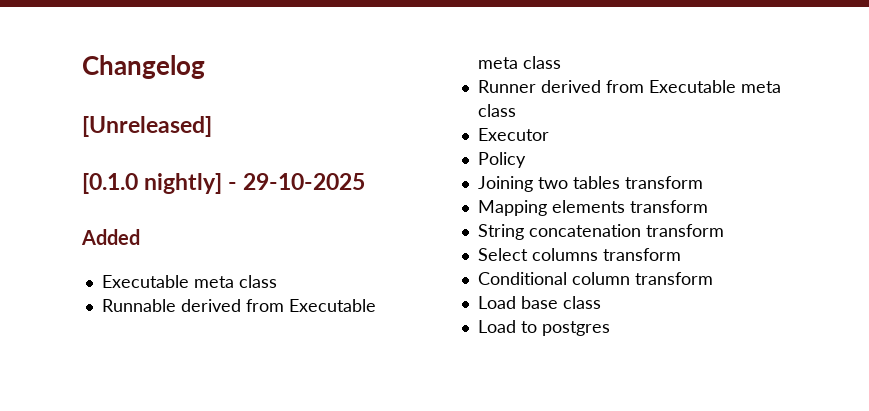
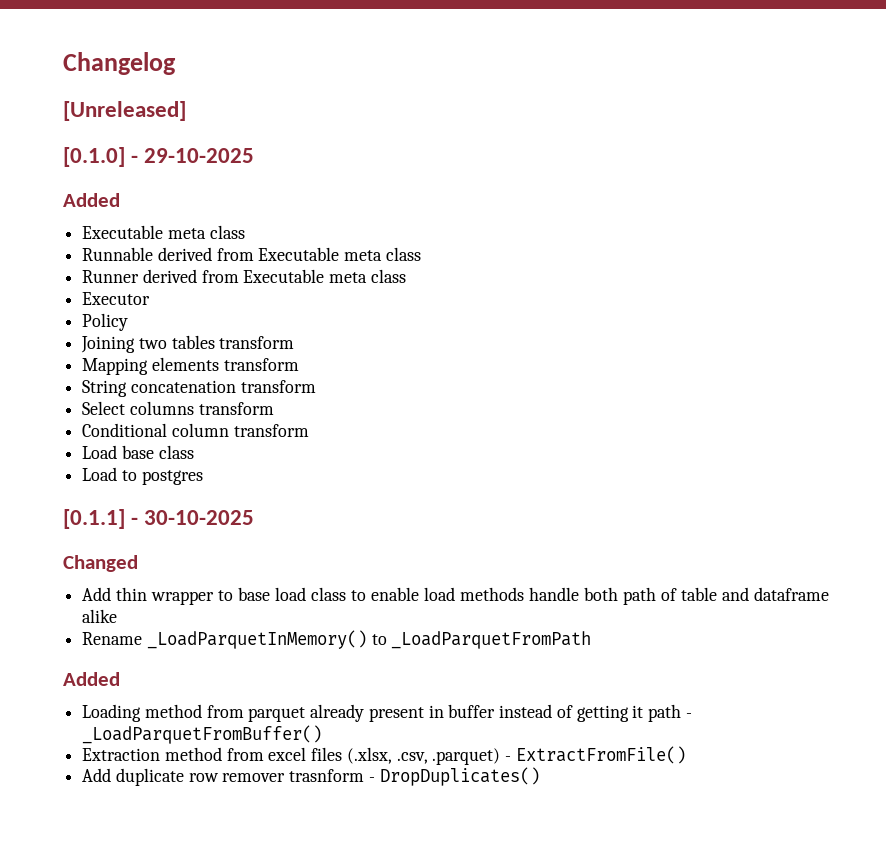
- [0.1.0 nightly] - 29-10-2025
+ [0.1.0] - 29-10-2025
+ [0.1.1] - 30-10-2025
+ Changed
+ Add thin wrapper to base load class to enable load methods handle both path of table and dataframe alike
+ Rename _LoadParquetInMemory() to _LoadParquetFromPath
+ Added
+ Loading method from parquet already present in buffer instead of getting it path - _LoadParquetFromBuffer()
+ Extraction method from excel files (.xlsx, .csv, .parquet) - ExtractFromFile()
+ Add duplicate row remover trasnform - DropDuplicates()

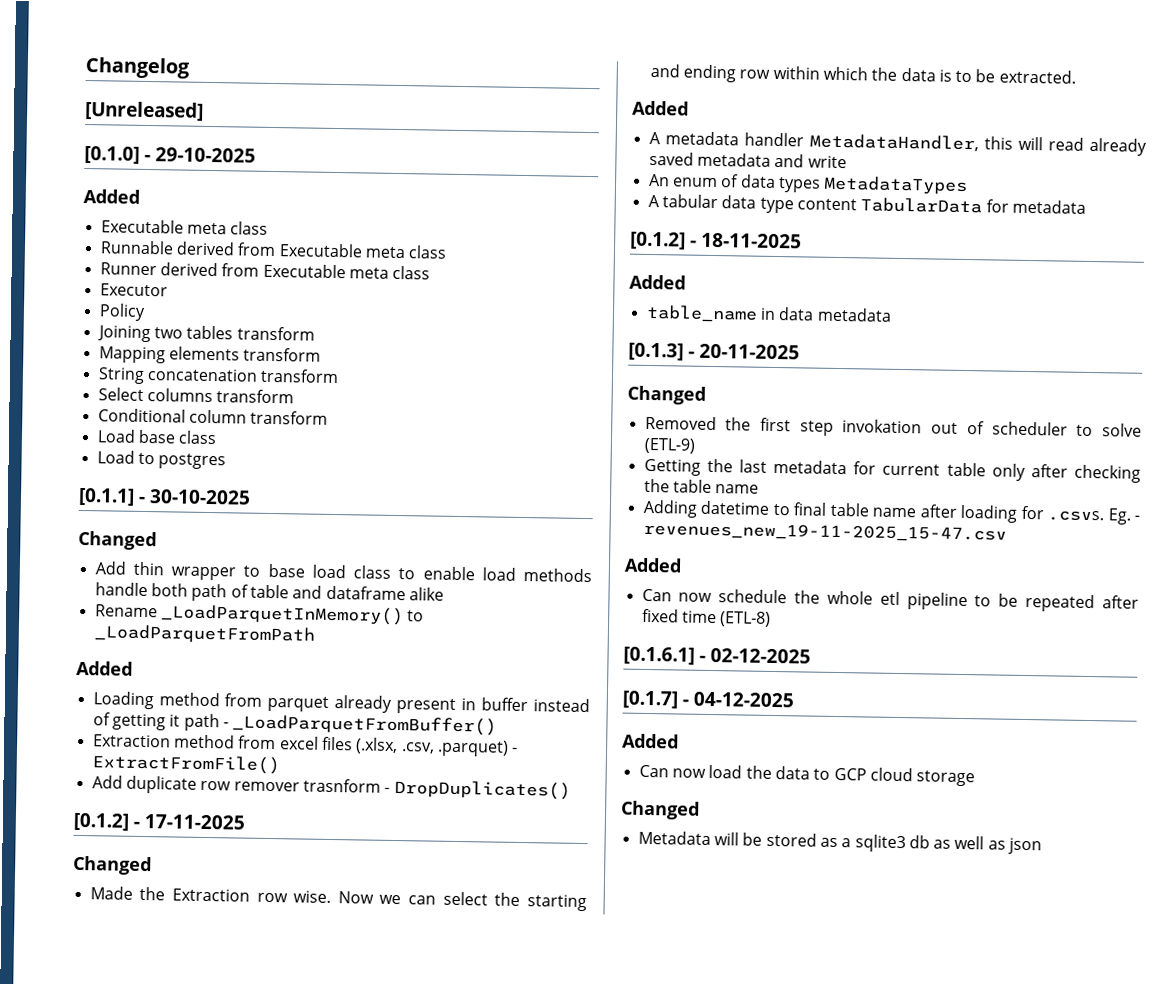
+ [0.1.2] - 17-11-2025
+ Changed
+ Made the Extraction row wise. Now we can select the starting and ending row within which the data is to be extracted.
+ Added
+ A metadata handler MetadataHandler, this will read already saved metadata and write
+ An enum of data types MetadataTypes
+ A tabular data type content TabularData for metadata
+ [0.1.2] - 18-11-2025
+ Added
+ table_name in data metadata
+ [0.1.3] - 20-11-2025
+ Changed
+ Removed the first step invokation out of scheduler to solve (ETL-9)
+ Getting the last metadata for current table only after checking the table name
+ Adding datetime to final table name after loading for .csvs. Eg. - revenues_new_19-11-2025_15-47.csv
+ Added
+ Can now schedule the whole etl pipeline to be repeated after fixed time (ETL-8)
+ [0.1.6.1] - 02-12-2025
+ [0.1.7] - 04-12-2025
+ Added
+ Can now load the data to GCP cloud storage
+ Changed
+ Metadata will be stored as a sqlite3 db as well as json

